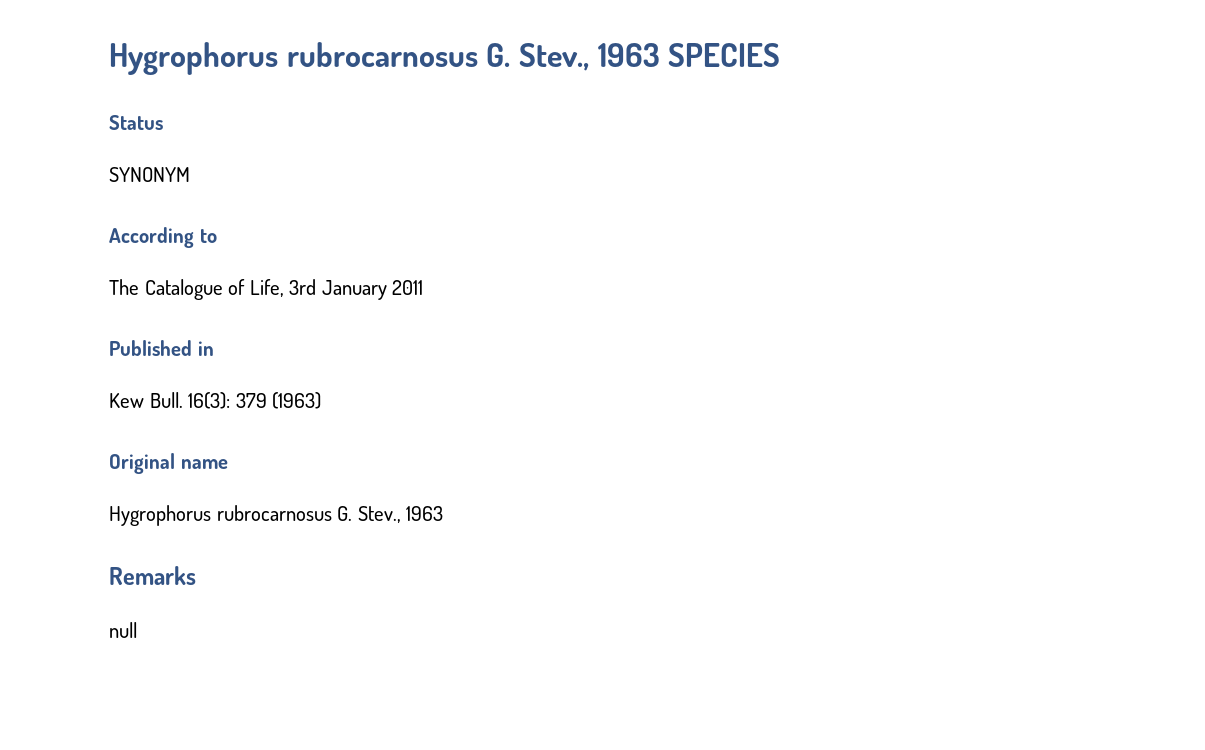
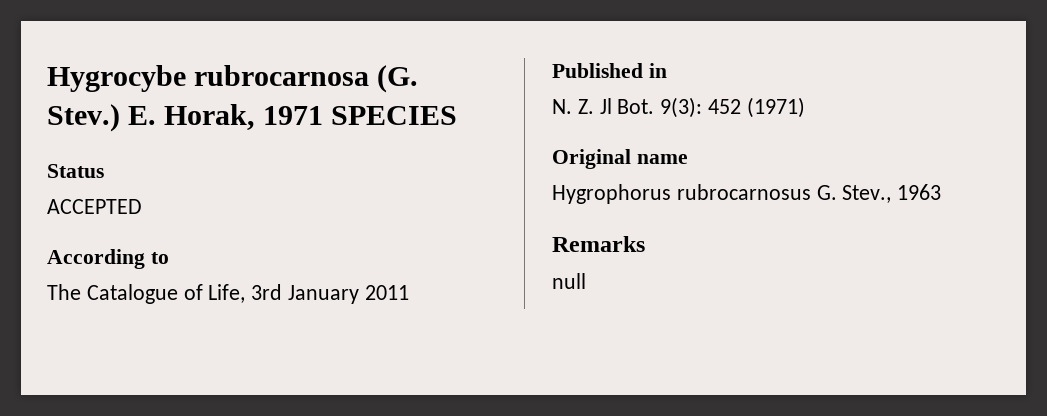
- Hygrophorus rubrocarnosus G. Stev., 1963 SPECIES
+ Hygrocybe rubrocarnosa (G. Stev.) E. Horak, 1971 SPECIES
- SYNONYM
+ ACCEPTED
- Kew Bull. 16(3): 379 (1963)
+ N. Z. Jl Bot. 9(3): 452 (1971)

